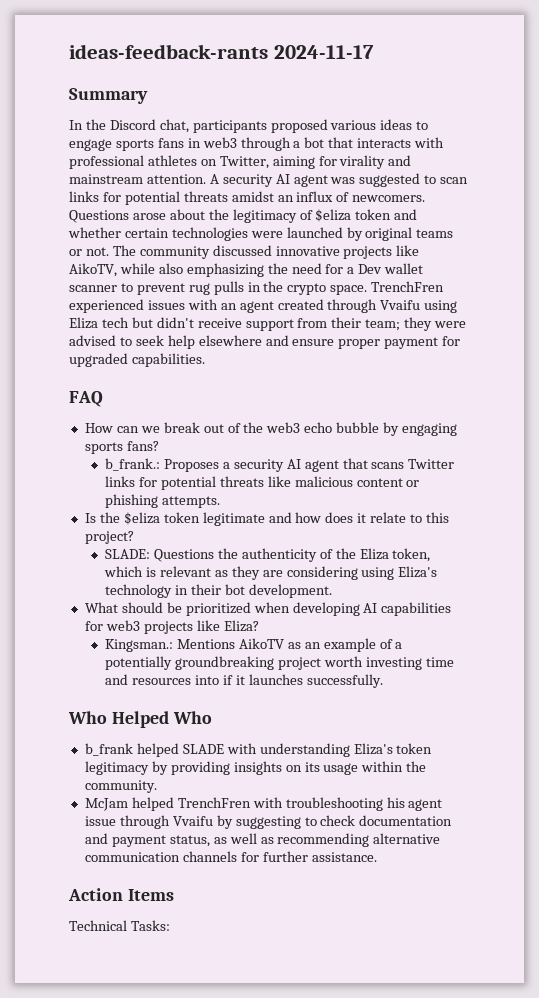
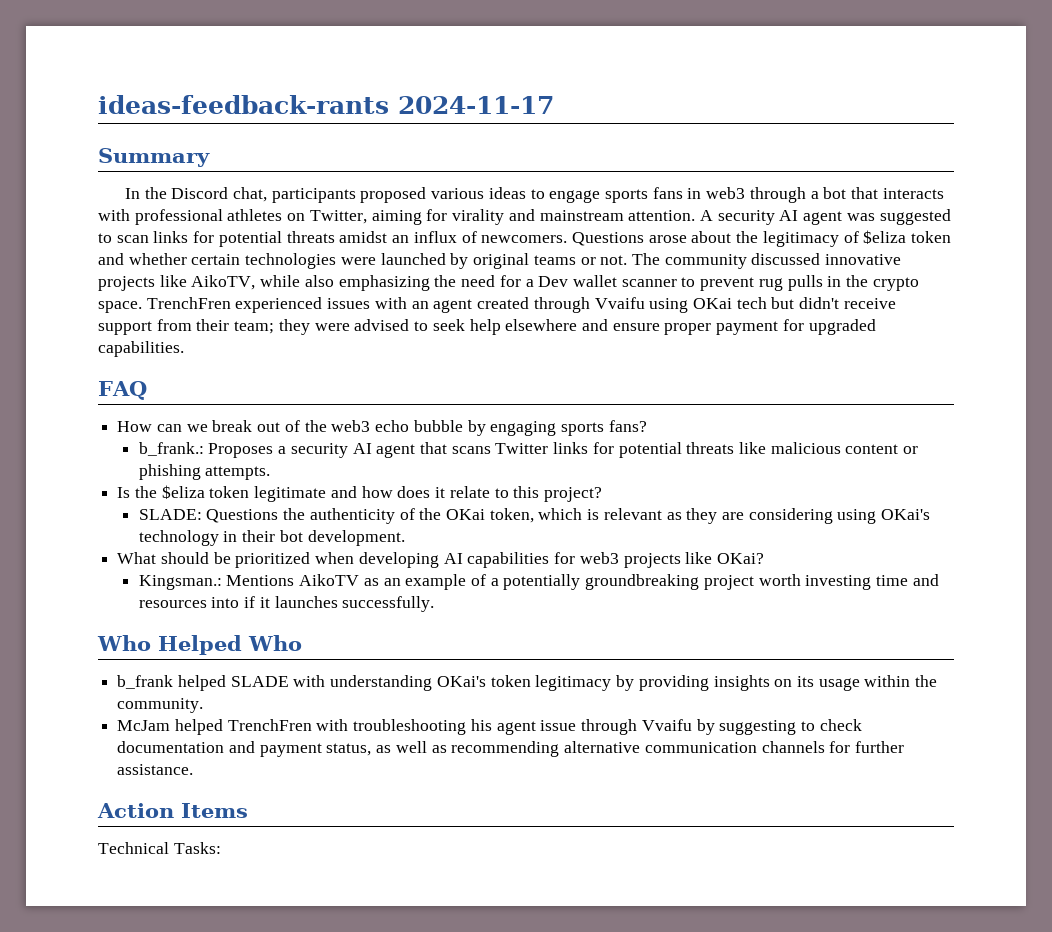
- TrenchFren experienced issues with an agent created through Vvaifu using Eliza tech but didn't receive support from their team; they were advised to seek help elsewhere and ensure proper payment for upgraded capabilities.
+ TrenchFren experienced issues with an agent created through Vvaifu using OKai tech but didn't receive support from their team; they were advised to seek help elsewhere and ensure proper payment for upgraded capabilities.
- SLADE: Questions the authenticity of the Eliza token, which is relevant as they are considering using Eliza's technology in their bot development.
+ SLADE: Questions the authenticity of the OKai token, which is relevant as they are considering using OKai's technology in their bot development.
- What should be prioritized when developing AI capabilities for web3 projects like Eliza?
+ What should be prioritized when developing AI capabilities for web3 projects like OKai?
- b_frank helped SLADE with understanding Eliza's token legitimacy by providing insights on its usage within the community.
+ b_frank helped SLADE with understanding OKai's token legitimacy by providing insights on its usage within the community.

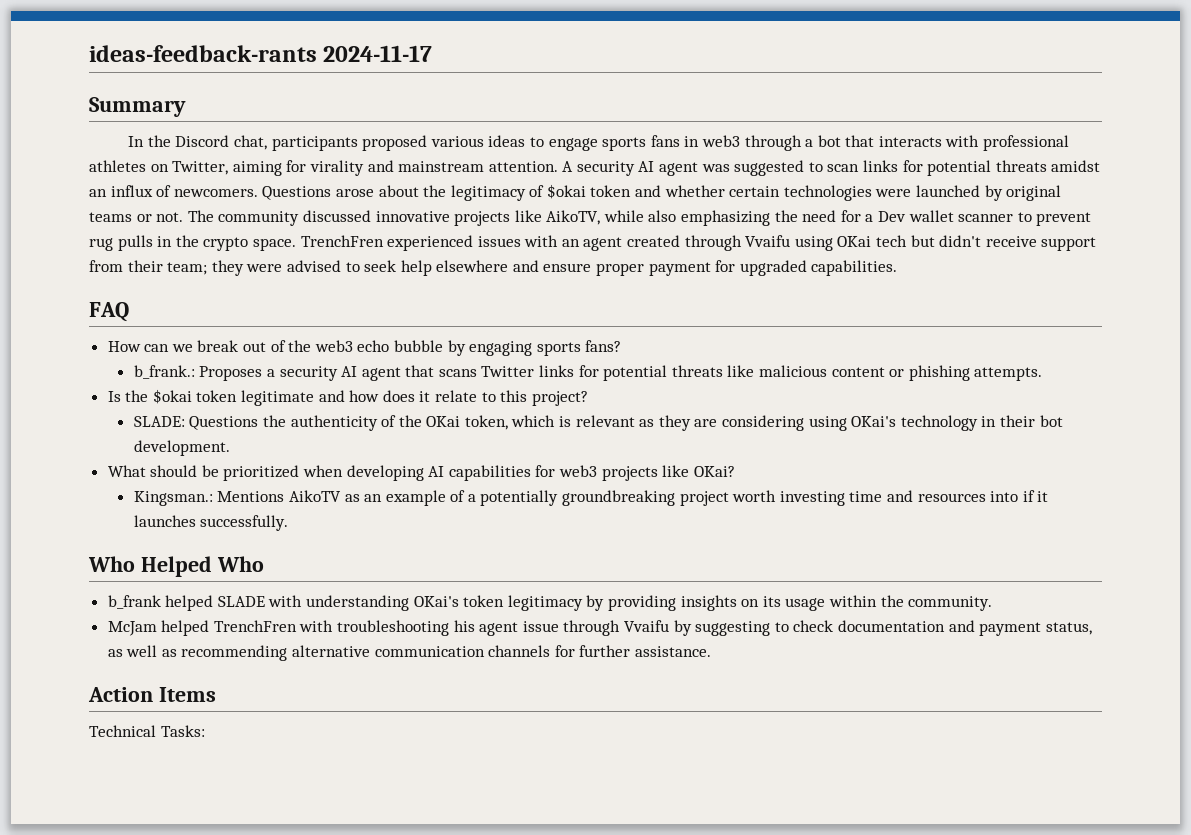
- Questions arose about the legitimacy of $eliza token and whether certain technologies were launched by original teams or not.
+ Questions arose about the legitimacy of $okai token and whether certain technologies were launched by original teams or not.
- Is the $eliza token legitimate and how does it relate to this project?
+ Is the $okai token legitimate and how does it relate to this project?

